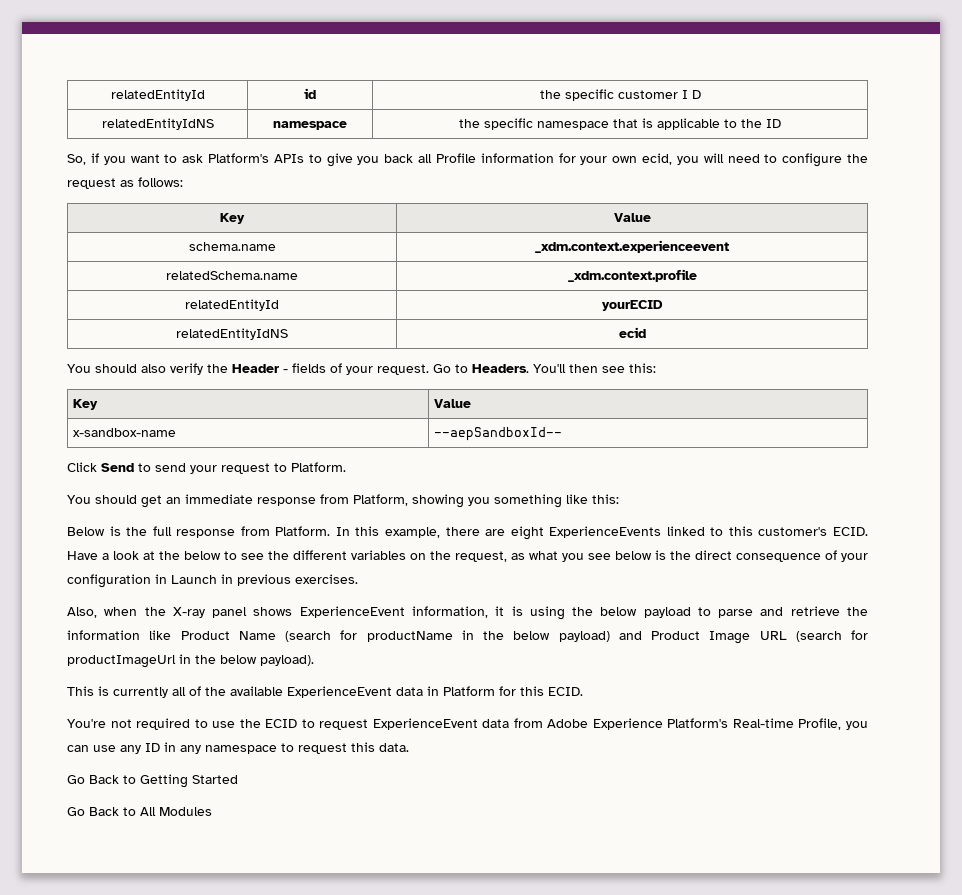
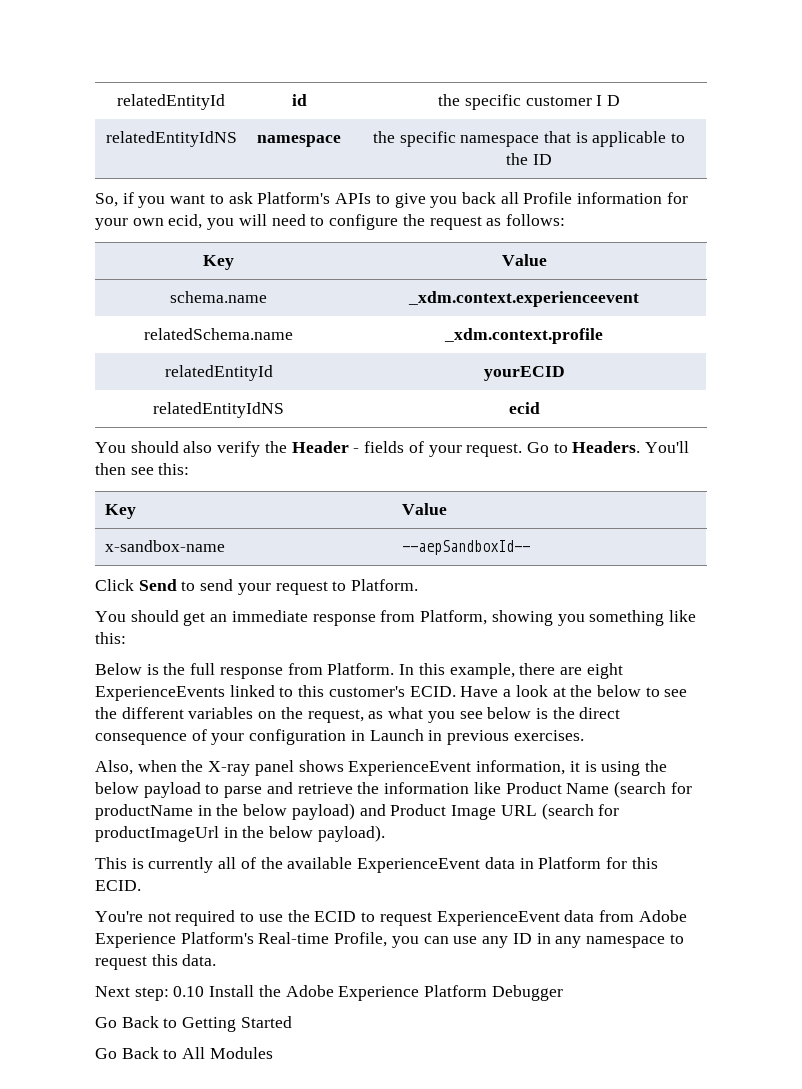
+ Next step: 0.10 Install the Adobe Experience Platform Debugger

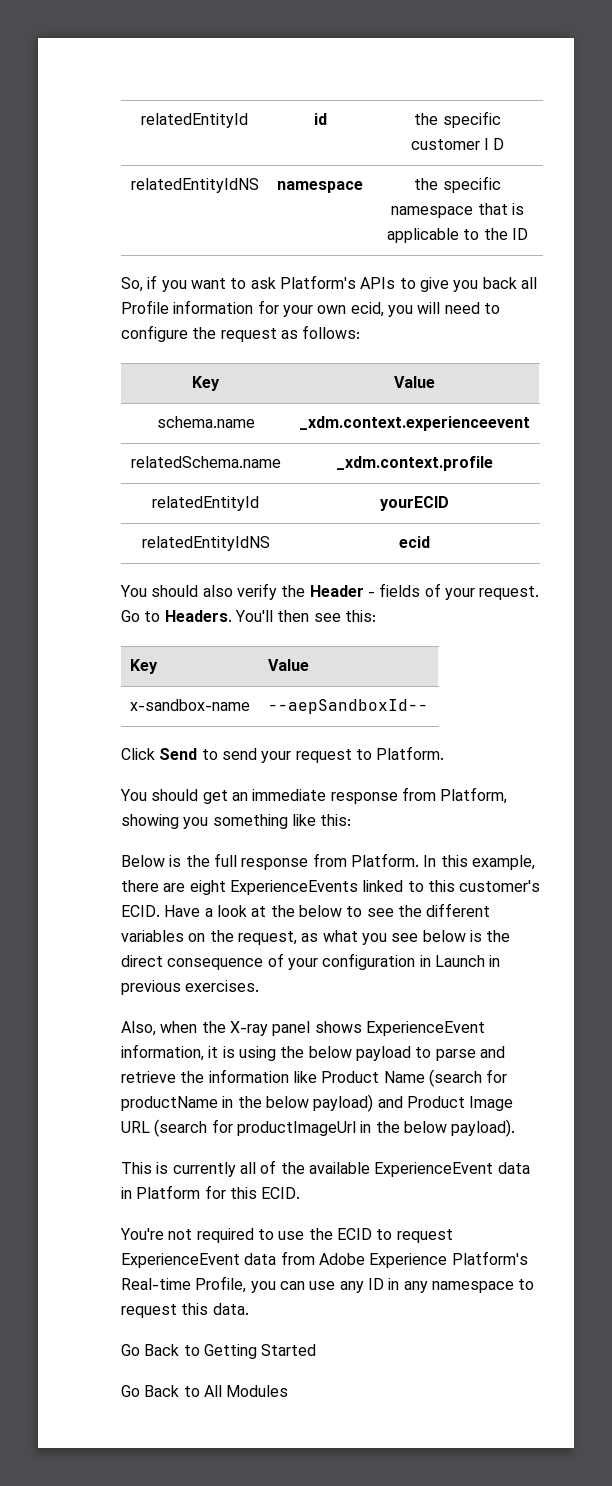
- Next step: 0.10 Install the Adobe Experience Platform Debugger

